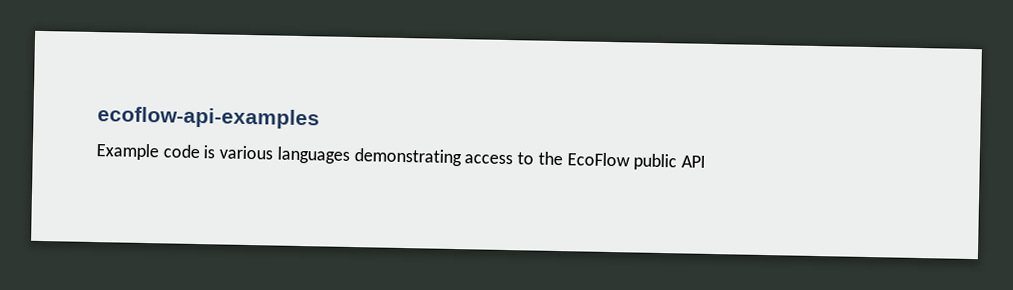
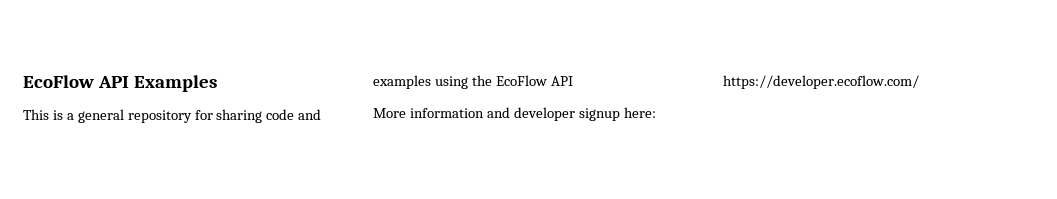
- ecoflow-api-examples
- Example code is various languages demonstrating access to the EcoFlow public API
+ EcoFlow API Examples
+ This is a general repository for sharing code and examples using the EcoFlow API
+ More information and developer signup here: https://developer.ecoflow.com/

